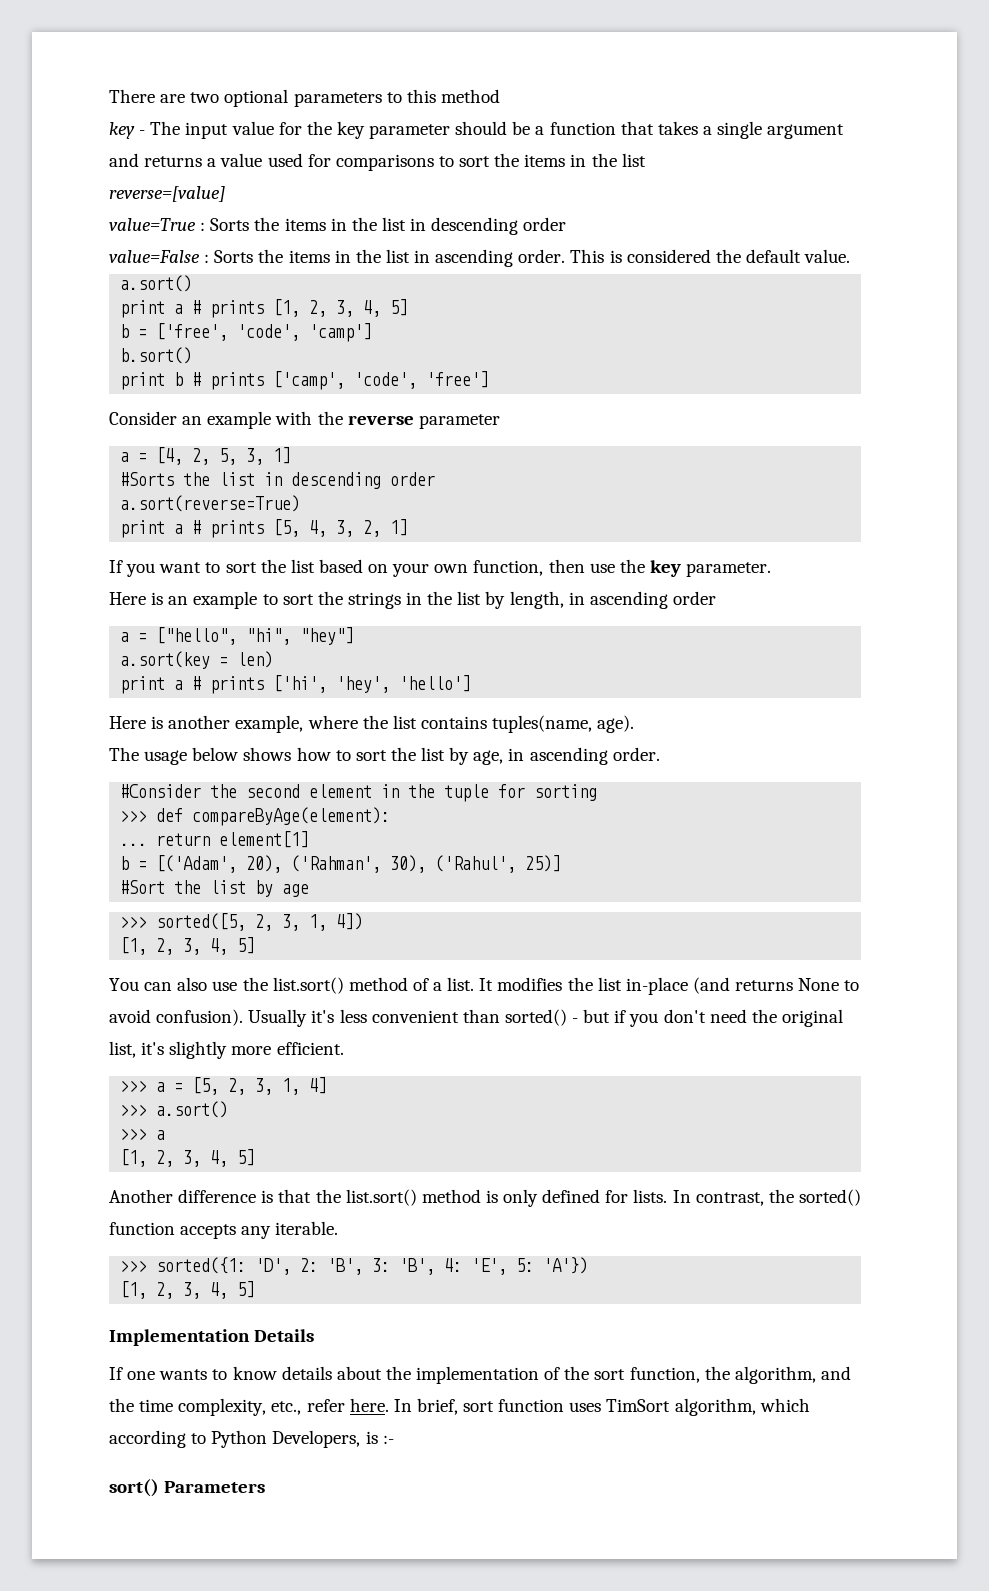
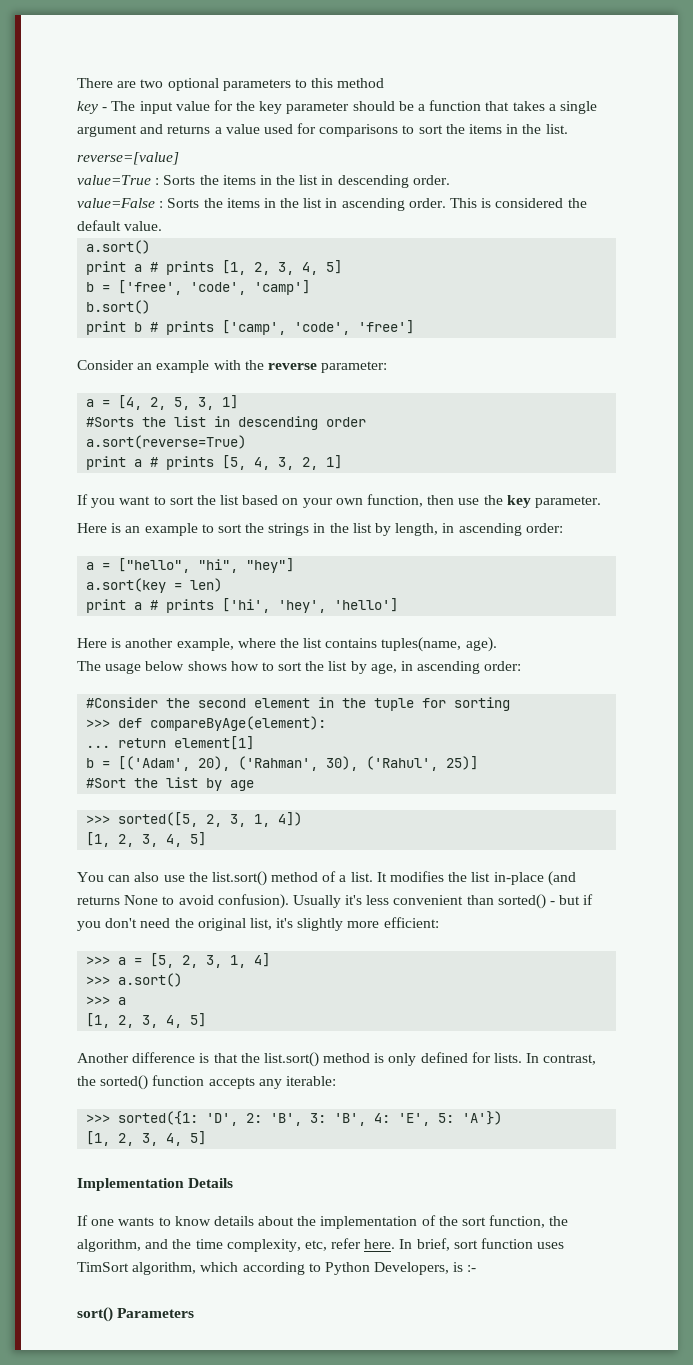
- key - The input value for the key parameter should be a function that takes a single argument and returns a value used for comparisons to sort the items in the list
+ key - The input value for the key parameter should be a function that takes a single argument and returns a value used for comparisons to sort the items in the list.
- value=True : Sorts the items in the list in descending order
+ value=True : Sorts the items in the list in descending order.
- Consider an example with the reverse parameter
+ Consider an example with the reverse parameter:
- Here is an example to sort the strings in the list by length, in ascending order
+ Here is an example to sort the strings in the list by length, in ascending order:
- The usage below shows how to sort the list by age, in ascending order.
+ The usage below shows how to sort the list by age, in ascending order:
- Usually it's less convenient than sorted() - but if you don't need the original list, it's slightly more efficient.
+ Usually it's less convenient than sorted() - but if you don't need the original list, it's slightly more efficient:
- In contrast, the sorted() function accepts any iterable.
+ In contrast, the sorted() function accepts any iterable:
- If one wants to know details about the implementation of the sort function, the algorithm, and the time complexity, etc., refer here.
+ If one wants to know details about the implementation of the sort function, the algorithm, and the time complexity, etc, refer here.

